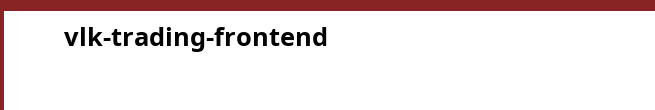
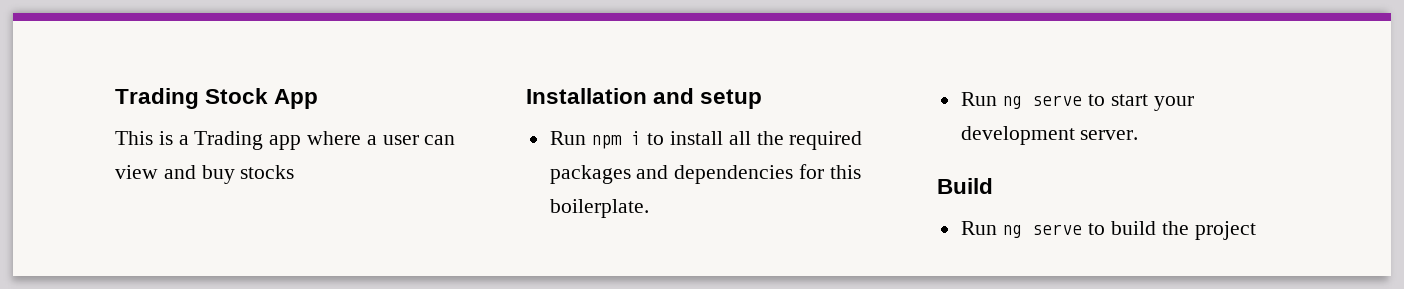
- vlk-trading-frontend
+ Trading Stock App
+ This is a Trading app where a user can view and buy stocks
+ Installation and setup
+ Run npm i to install all the required packages and dependencies for this boilerplate.
+ Run ng serve to start your development server.
+ Build
+ Run ng serve to build the project

